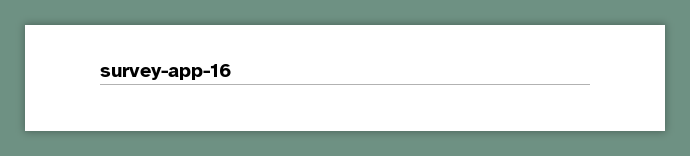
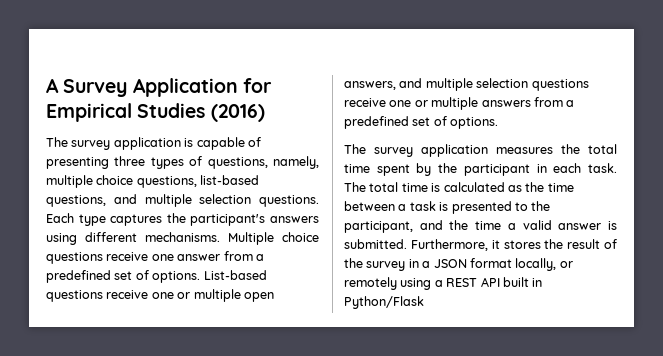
- survey-app-16
+ A Survey Application for Empirical Studies (2016)
+ The survey application is capable of presenting three types of questions, namely, multiple choice questions, list-based questions, and multiple selection questions. Each type captures the participant's answers using different mechanisms. Multiple choice questions receive one answer from a predefined set of options. List-based questions receive one or multiple open answers, and multiple selection questions receive one or multiple answers from a predefined set of options.
+ The survey application measures the total time spent by the participant in each task. The total time is calculated as the time between a task is presented to the participant, and the time a valid answer is submitted. Furthermore, it stores the result of the survey in a JSON format locally, or remotely using a REST API built in Python/Flask

